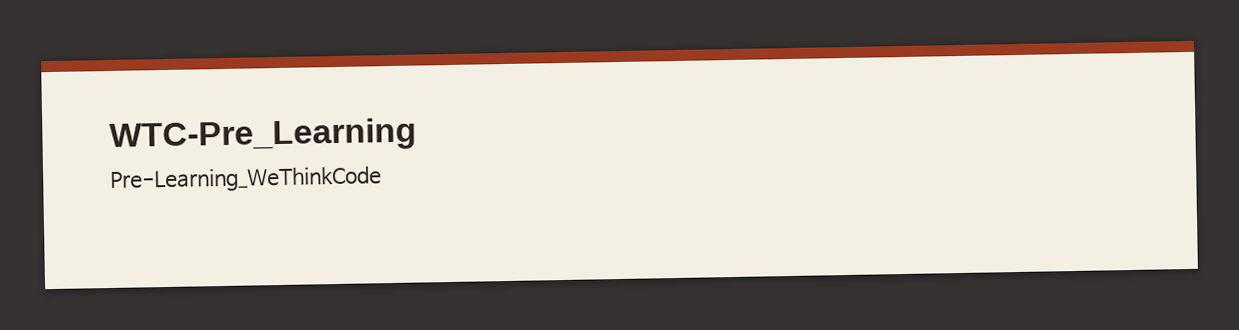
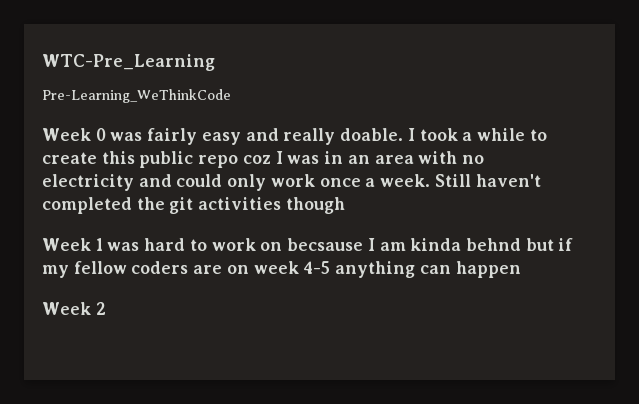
+ Week 0 was fairly easy and really doable. I took a while to create this public repo coz I was in an area with no electricity and could only work once a week. Still haven't completed the git activities though
+ Week 1 was hard to work on becsause I am kinda behnd but if my fellow coders are on week 4-5 anything can happen
+ Week 2

